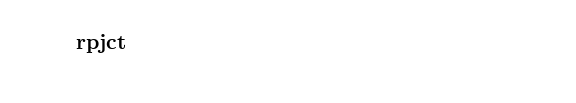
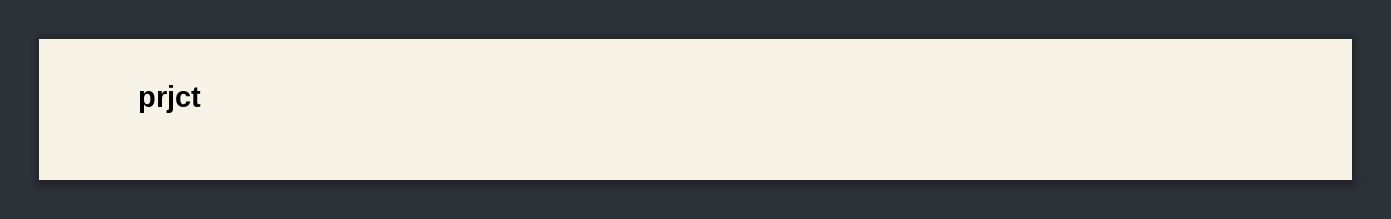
- rpjct
+ prjct

